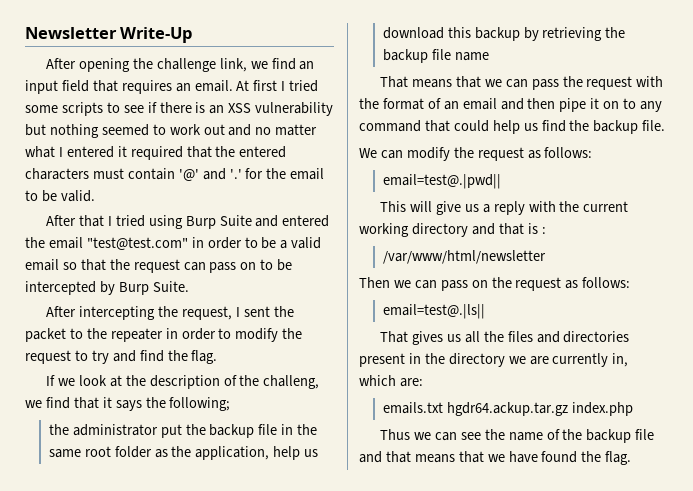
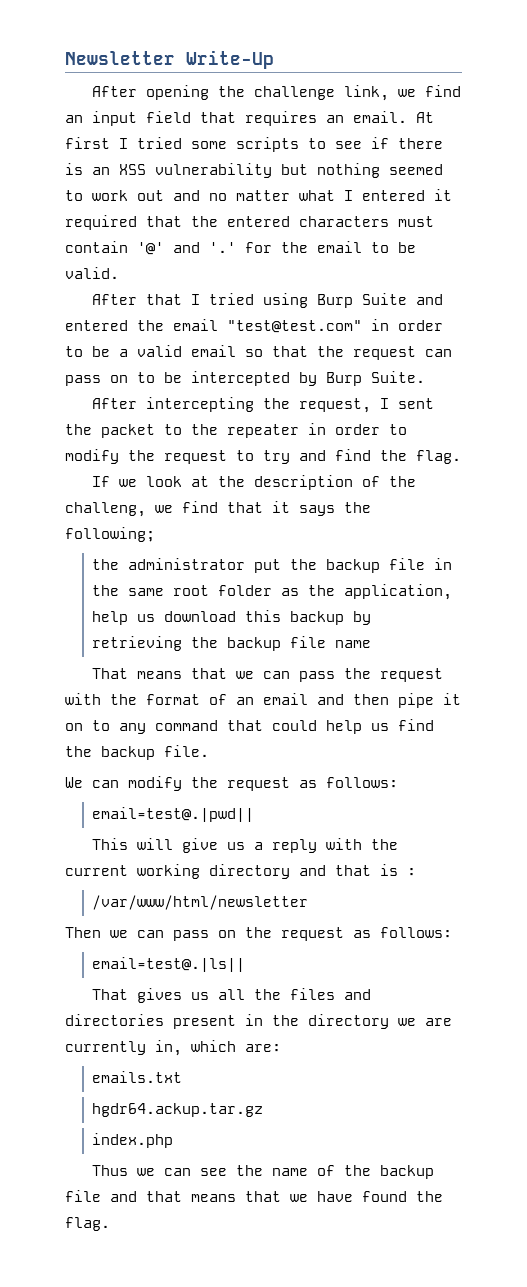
- emails.txt hgdr64.ackup.tar.gz index.php
+ emails.txt
+ hgdr64.ackup.tar.gz
+ index.php

